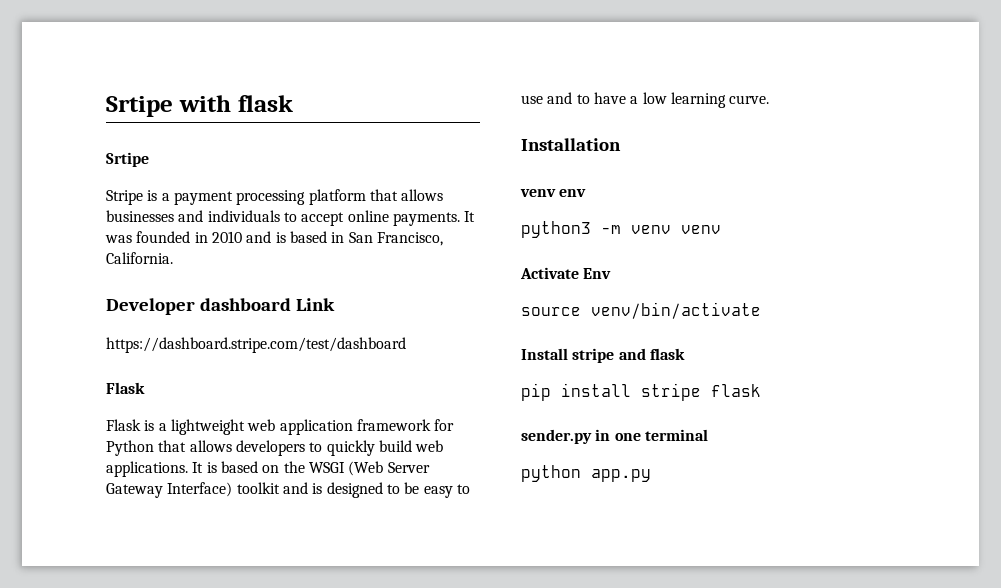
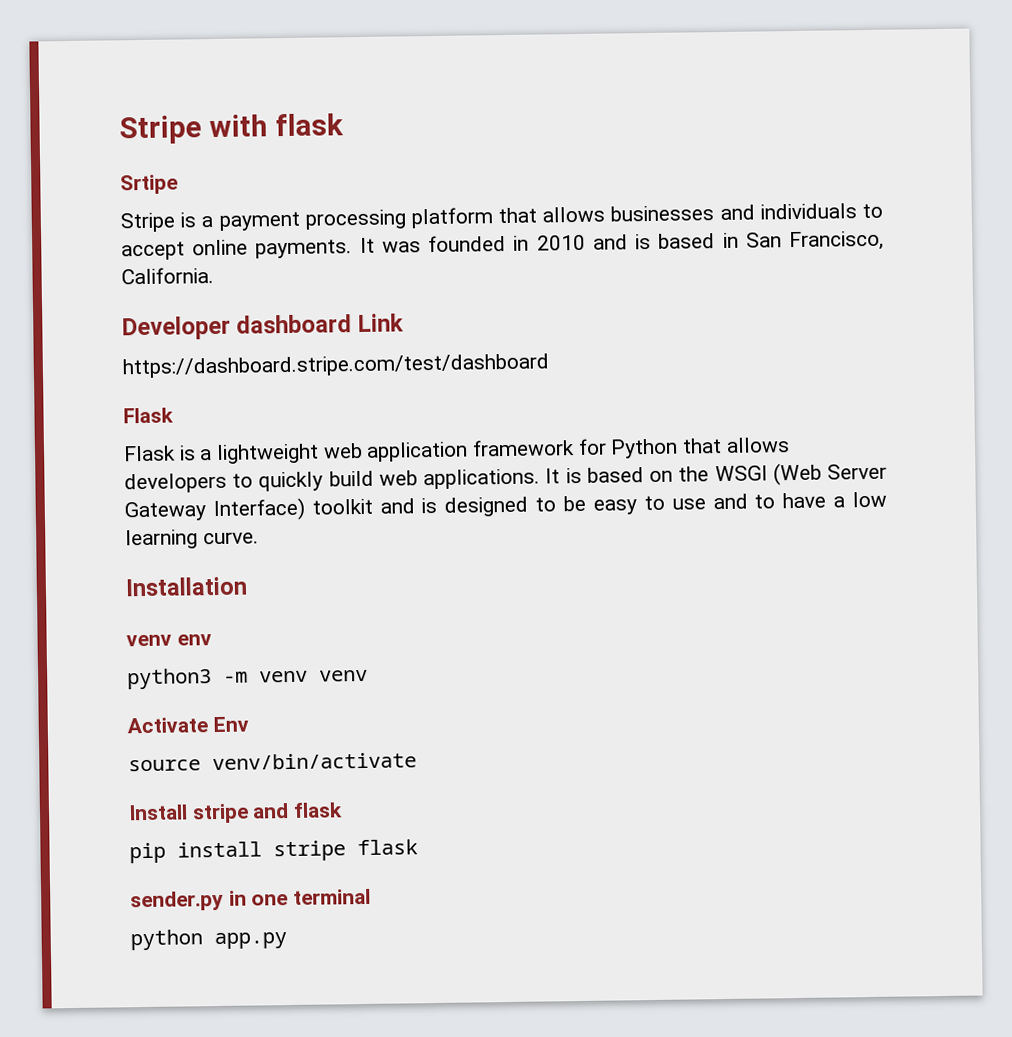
- Srtipe with flask
+ Stripe with flask

